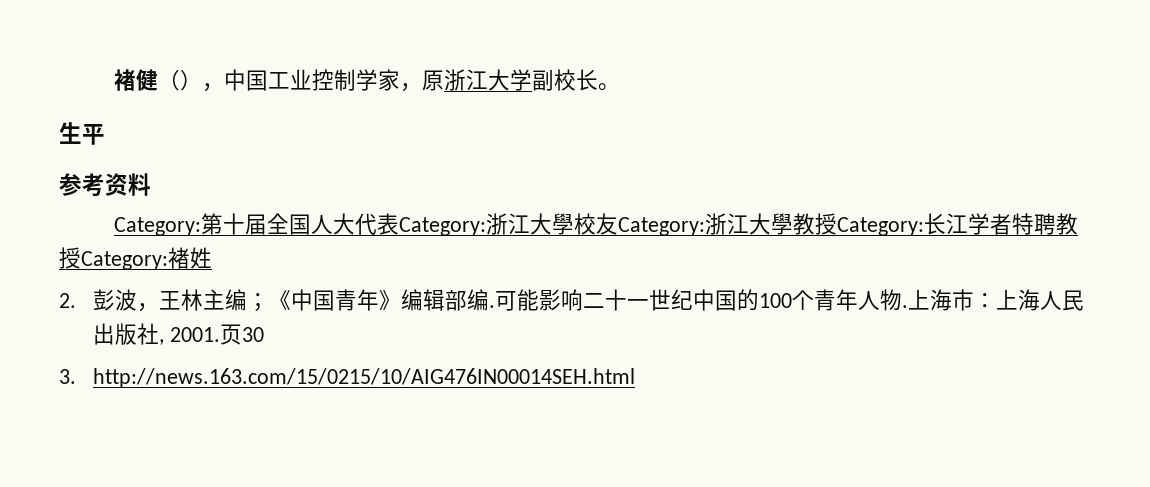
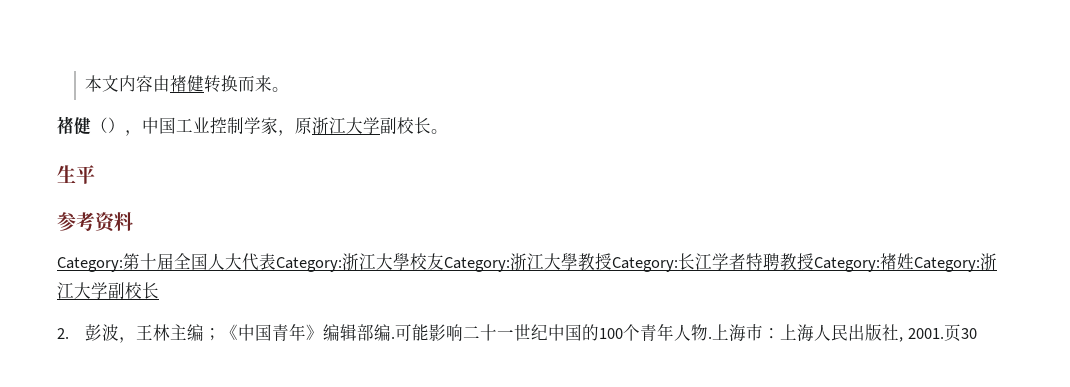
+ 本文内容由褚健转换而来。
- Category:第十届全国人大代表Category:浙江大學校友Category:浙江大學教授Category:长江学者特聘教授Category:褚姓
+ Category:第十届全国人大代表Category:浙江大學校友Category:浙江大學教授Category:长江学者特聘教授Category:褚姓Category:浙江大学副校长
- 3. http://news.163.com/15/0215/10/AIG476IN00014SEH.html

